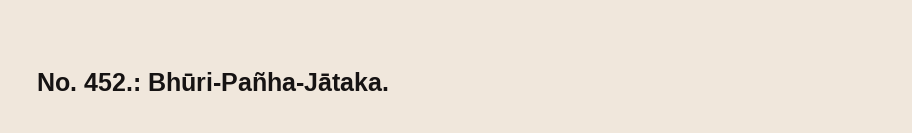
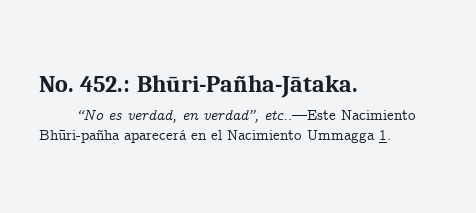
+ “No es verdad, en verdad”, etc..—Este Nacimiento Bhūri-pañha aparecerá en el Nacimiento Ummagga 1.

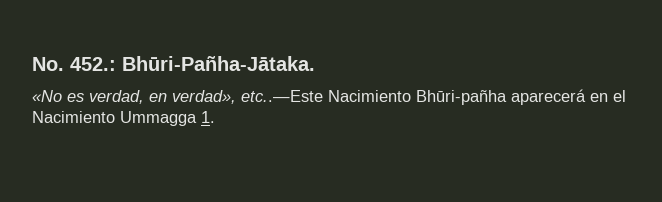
- “No es verdad, en verdad”, etc..—Este Nacimiento Bhūri-pañha aparecerá en el Nacimiento Ummagga 1.
+ «No es verdad, en verdad», etc..—Este Nacimiento Bhūri-pañha aparecerá en el Nacimiento Ummagga 1.

